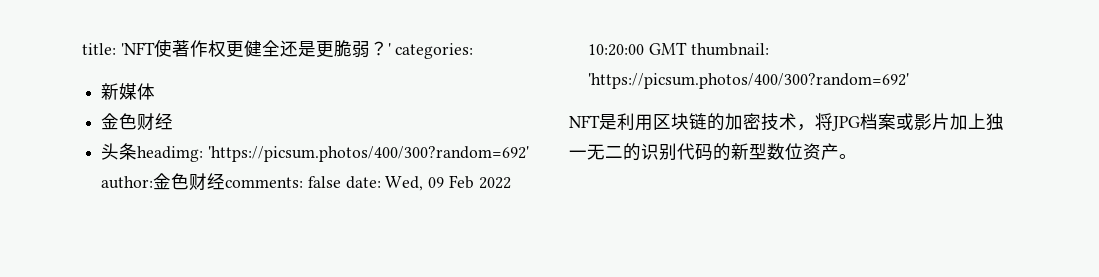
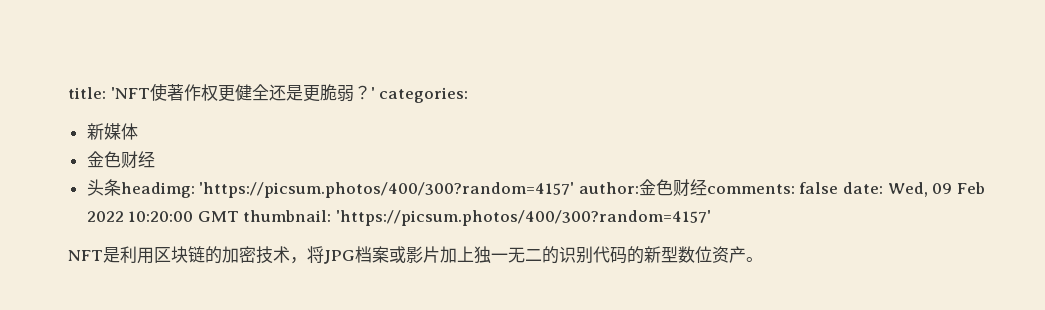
- 头条headimg: 'https://picsum.photos/400/300?random=692' author:金色财经comments: false date: Wed, 09 Feb 2022 10:20:00 GMT thumbnail: 'https://picsum.photos/400/300?random=692'
+ 头条headimg: 'https://picsum.photos/400/300?random=4157' author:金色财经comments: false date: Wed, 09 Feb 2022 10:20:00 GMT thumbnail: 'https://picsum.photos/400/300?random=4157'

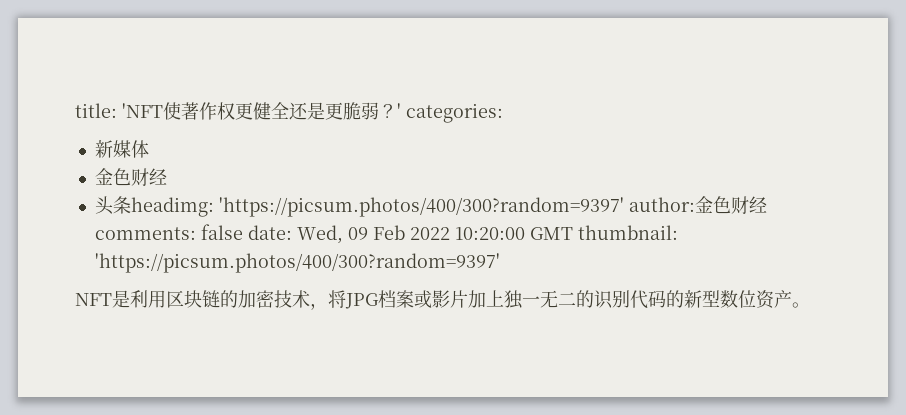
- 头条headimg: 'https://picsum.photos/400/300?random=4157' author:金色财经comments: false date: Wed, 09 Feb 2022 10:20:00 GMT thumbnail: 'https://picsum.photos/400/300?random=4157'
+ 头条headimg: 'https://picsum.photos/400/300?random=9397' author:金色财经comments: false date: Wed, 09 Feb 2022 10:20:00 GMT thumbnail: 'https://picsum.photos/400/300?random=9397'

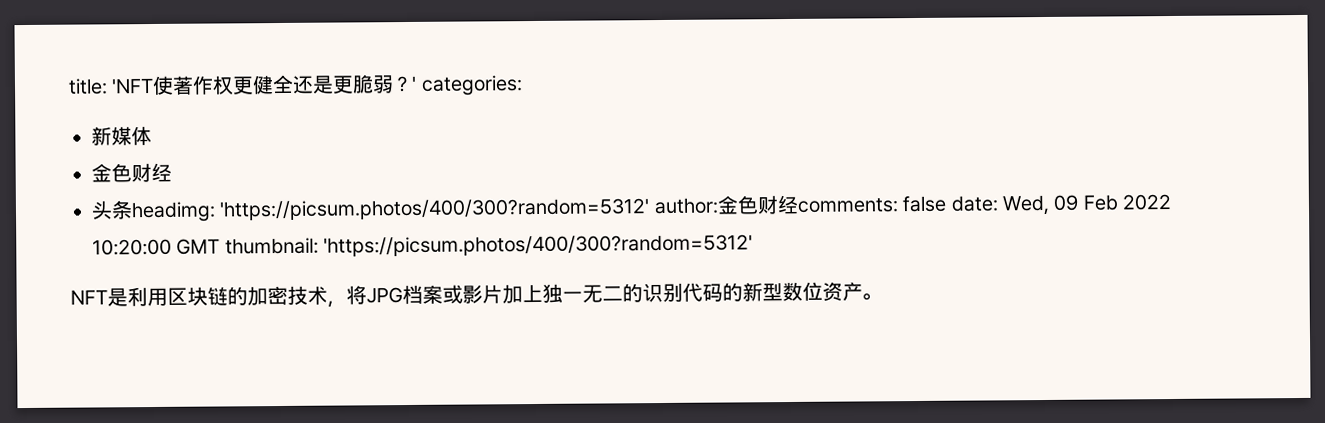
- 头条headimg: 'https://picsum.photos/400/300?random=9397' author:金色财经comments: false date: Wed, 09 Feb 2022 10:20:00 GMT thumbnail: 'https://picsum.photos/400/300?random=9397'
+ 头条headimg: 'https://picsum.photos/400/300?random=5312' author:金色财经comments: false date: Wed, 09 Feb 2022 10:20:00 GMT thumbnail: 'https://picsum.photos/400/300?random=5312'

